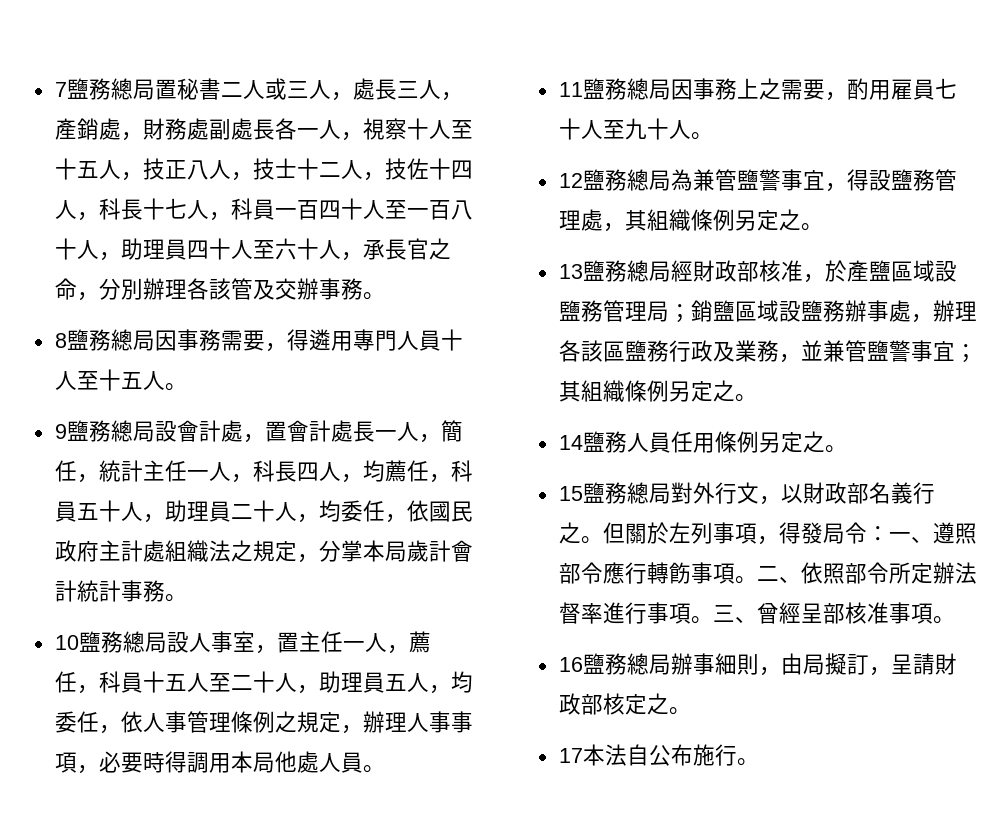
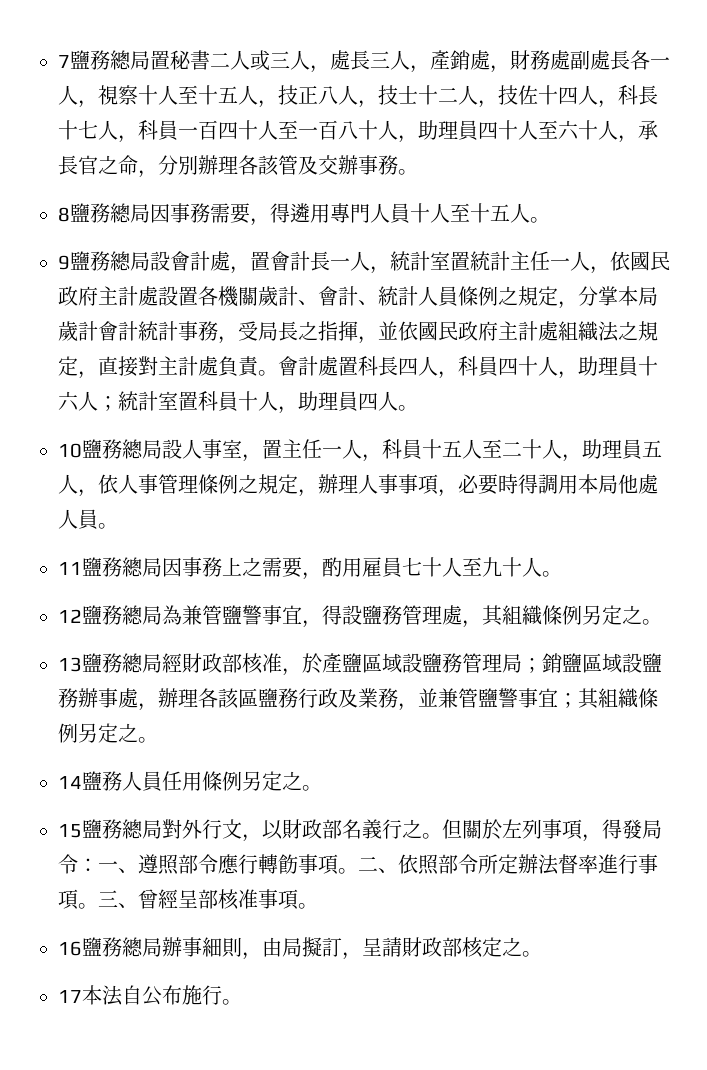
- 9鹽務總局設會計處，置會計處長一人，簡任，統計主任一人，科長四人，均薦任，科員五十人，助理員二十人，均委任，依國民政府主計處組織法之規定，分掌本局歲計會計統計事務。
+ 9鹽務總局設會計處，置會計長一人，統計室置統計主任一人，依國民政府主計處設置各機關歲計、會計、統計人員條例之規定，分掌本局歲計會計統計事務，受局長之指揮，並依國民政府主計處組織法之規定，直接對主計處負責。會計處置科長四人，科員四十人，助理員十六人；統計室置科員十人，助理員四人。
- 10鹽務總局設人事室，置主任一人，薦任，科員十五人至二十人，助理員五人，均委任，依人事管理條例之規定，辦理人事事項，必要時得調用本局他處人員。
+ 10鹽務總局設人事室，置主任一人，科員十五人至二十人，助理員五人，依人事管理條例之規定，辦理人事事項，必要時得調用本局他處人員。

